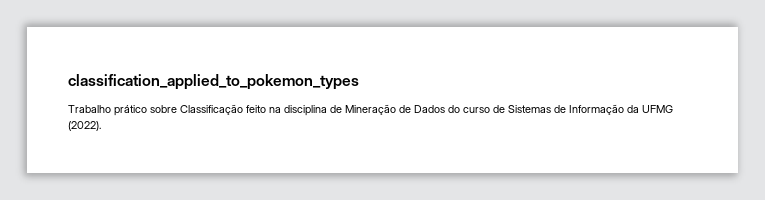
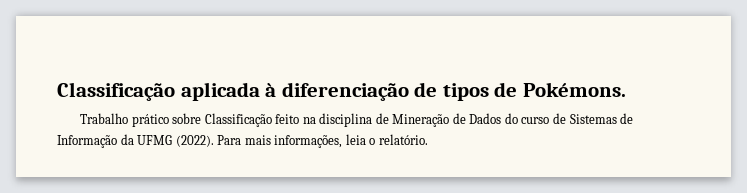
- classification_applied_to_pokemon_types
+ Classificação aplicada à diferenciação de tipos de Pokémons.
+ Para mais informações, leia o relatório.

